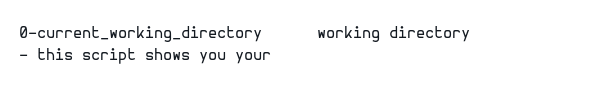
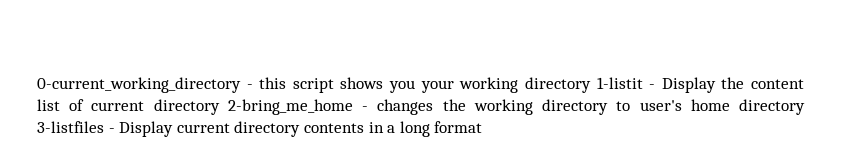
- 0-current_working_directory - this script shows you your working directory
+ 0-current_working_directory - this script shows you your working directory 1-listit - Display the content list of current directory 2-bring_me_home - changes the working directory to user's home directory 3-listfiles - Display current directory contents in a long format

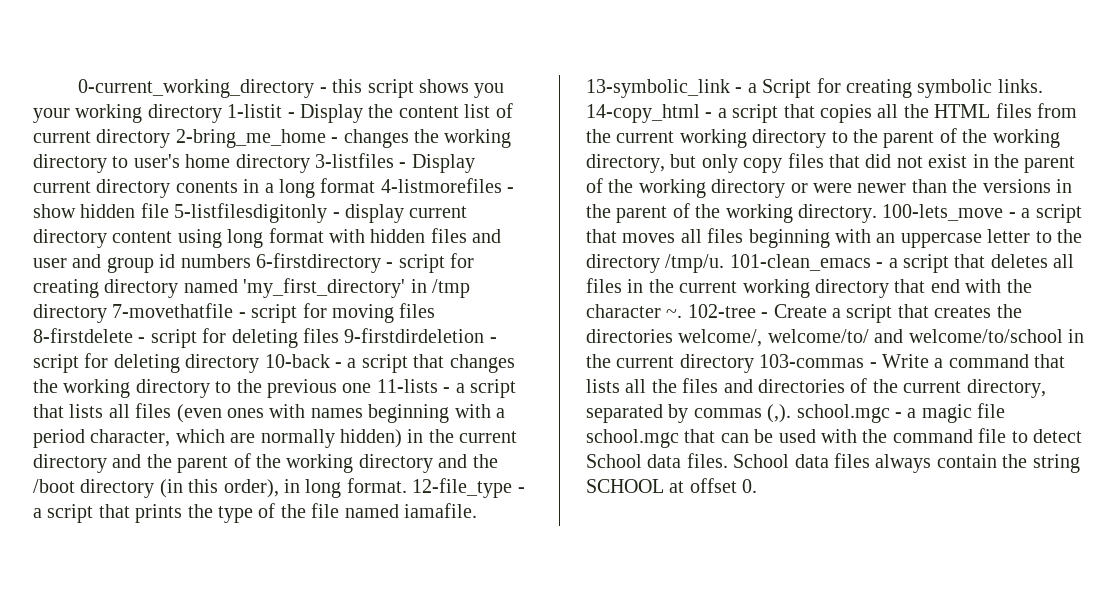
- 0-current_working_directory - this script shows you your working directory 1-listit - Display the content list of current directory 2-bring_me_home - changes the working directory to user's home directory 3-listfiles - Display current directory contents in a long format
+ 0-current_working_directory - this script shows you your working directory 1-listit - Display the content list of current directory 2-bring_me_home - changes the working directory to user's home directory 3-listfiles - Display current directory conents in a long format 4-listmorefiles - show hidden file 5-listfilesdigitonly - display current directory content using long format with hidden files and user and group id numbers 6-firstdirectory - script for creating directory named 'my_first_directory' in /tmp directory 7-movethatfile - script for moving files 8-firstdelete - script for deleting files 9-firstdirdeletion - script for deleting directory 10-back - a script that changes the working directory to the previous one 11-lists - a script that lists all files (even ones with names beginning with a period character, which are normally hidden) in the current directory and the parent of the working directory and the /boot directory (in this order), in long format. 12-file_type - a script that prints the type of the file named iamafile. 13-symbolic_link - a Script for creating symbolic links. 14-copy_html - a script that copies all the HTML files from the current working directory to the parent of the working directory, but only copy files that did not exist in the parent of the working directory or were newer than the versions in the parent of the working directory. 100-lets_move - a script that moves all files beginning with an uppercase letter to the directory /tmp/u. 101-clean_emacs - a script that deletes all files in the current working directory that end with the character ~. 102-tree - Create a script that creates the directories welcome/, welcome/to/ and welcome/to/school in the current directory 103-commas - Write a command that lists all the files and directories of the current directory, separated by commas (,). school.mgc - a magic file school.mgc that can be used with the command file to detect School data files. School data files always contain the string SCHOOL at offset 0.

